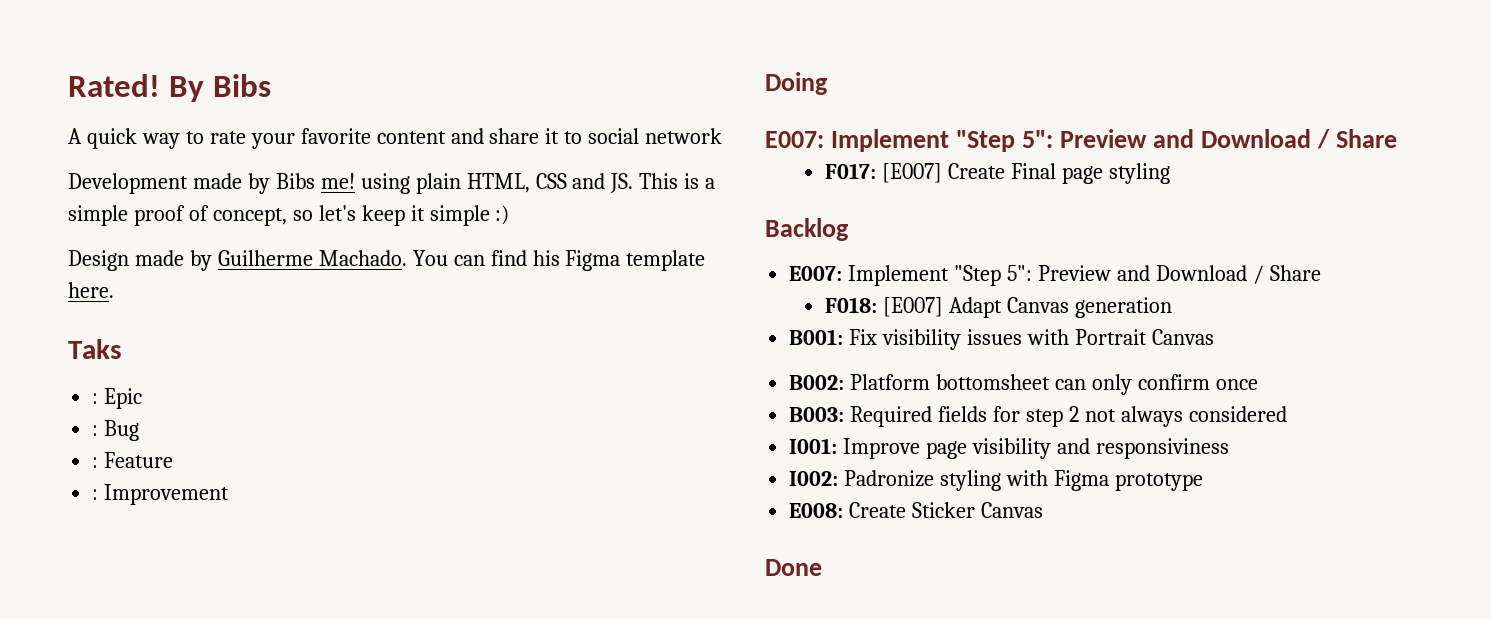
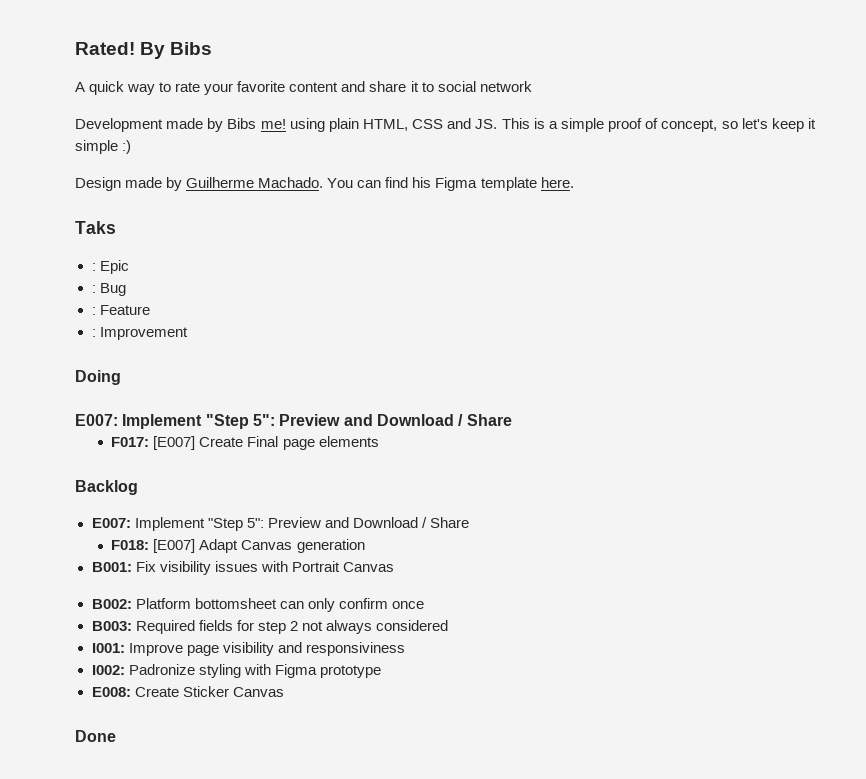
- F017: [E007] Create Final page styling
+ F017: [E007] Create Final page elements

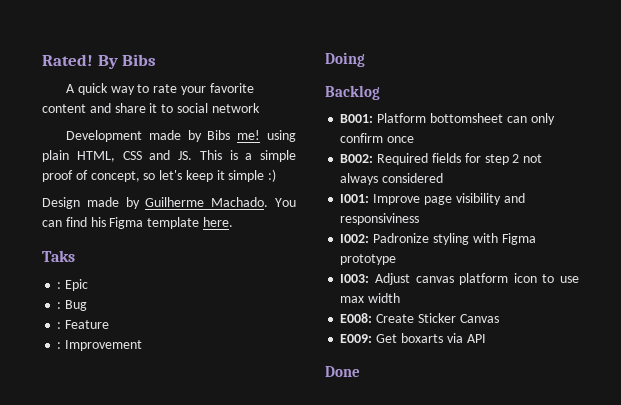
  Doing
- E007: Implement "Step 5": Preview and Download / Share
- F017: [E007] Create Final page elements
  Backlog
- E007: Implement "Step 5": Preview and Download / Share
- F018: [E007] Adapt Canvas generation
- B001: Fix visibility issues with Portrait Canvas
- B002: Platform bottomsheet can only confirm once
+ B001: Platform bottomsheet can only confirm once
- B003: Required fields for step 2 not always considered
+ B002: Required fields for step 2 not always considered
+ I003: Adjust canvas platform icon to use max width
+ E009: Get boxarts via API

